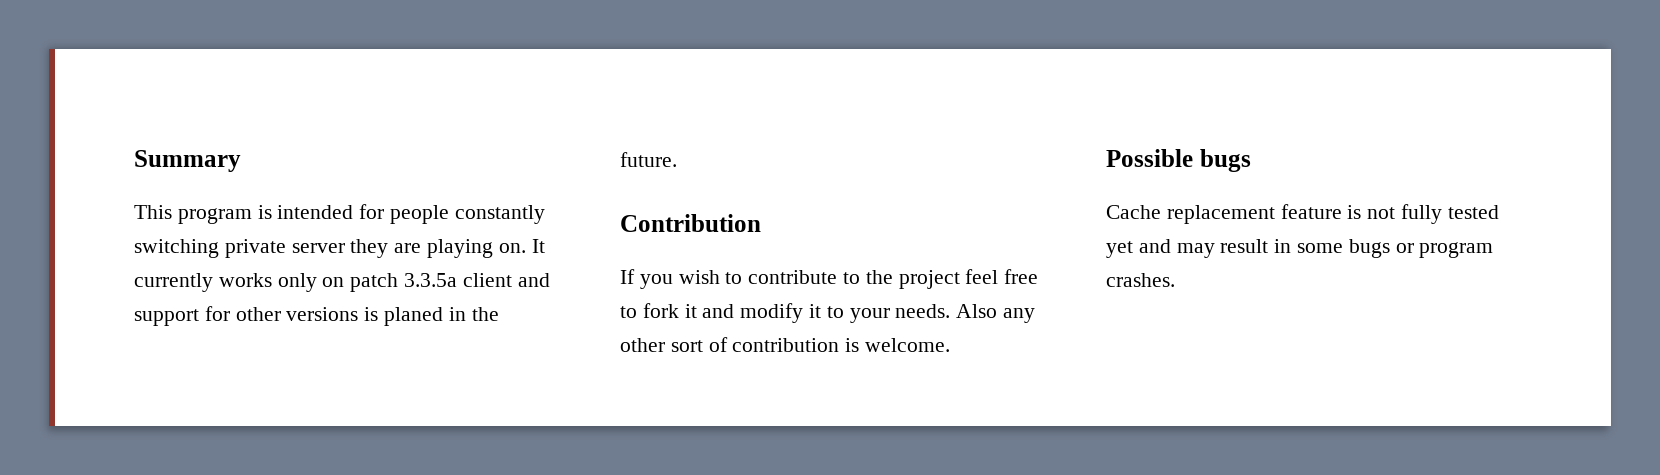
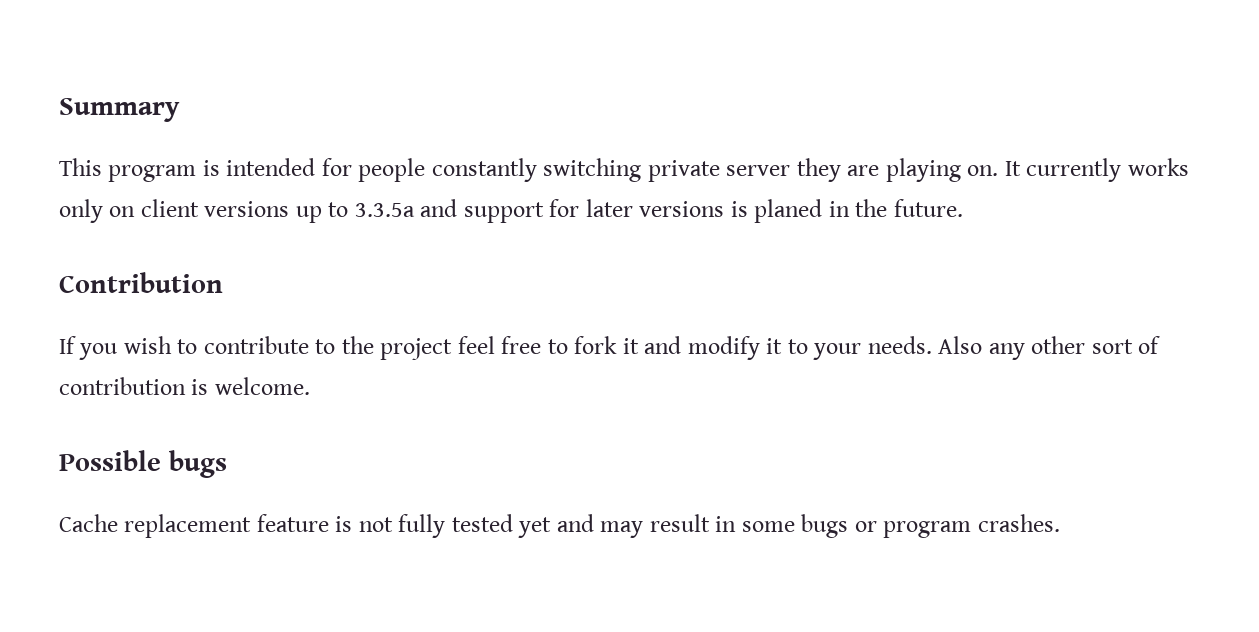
- It currently works only on patch 3.3.5a client and support for other versions is planed in the future.
+ It currently works only on client versions up to 3.3.5a and support for later versions is planed in the future.

